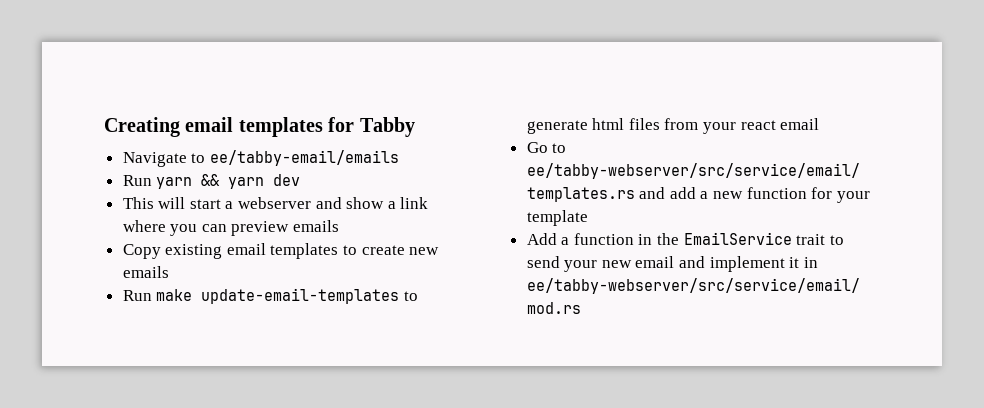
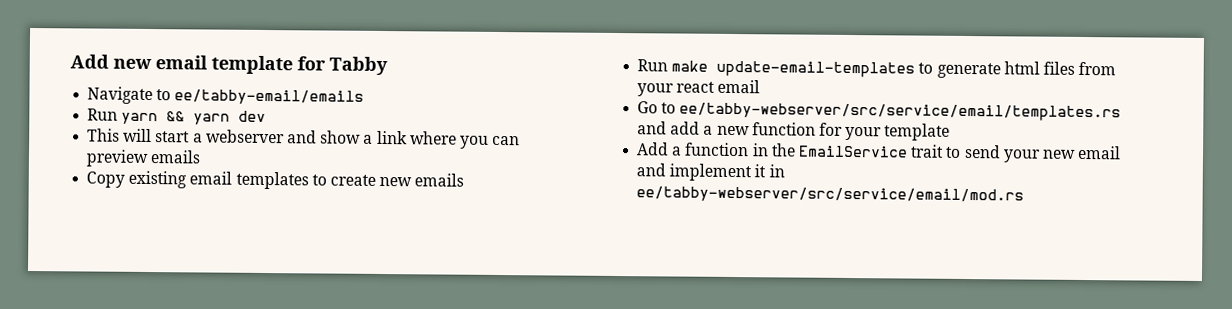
- Creating email templates for Tabby
+ Add new email template for Tabby

